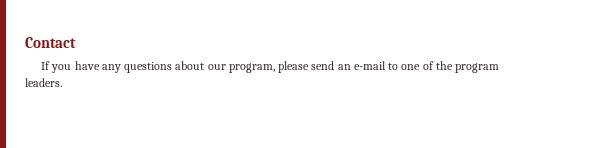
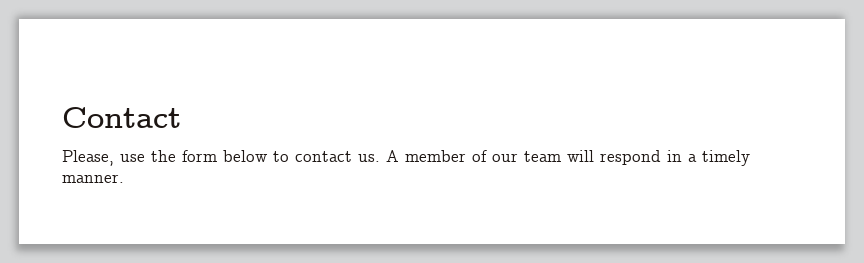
- If you have any questions about our program, please send an e-mail to one of the program leaders.
+ Please, use the form below to contact us. A member of our team will respond in a timely manner.

